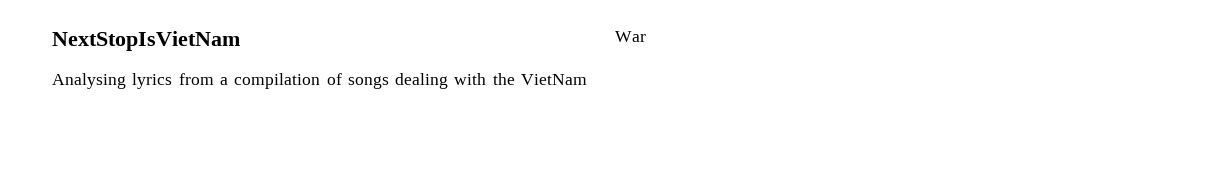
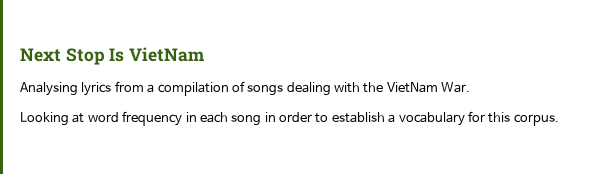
- NextStopIsVietNam
+ Next Stop Is VietNam
- Analysing lyrics from a compilation of songs dealing with the VietNam War
+ Analysing lyrics from a compilation of songs dealing with the VietNam War.
+ Looking at word frequency in each song in order to establish a vocabulary for this corpus.

